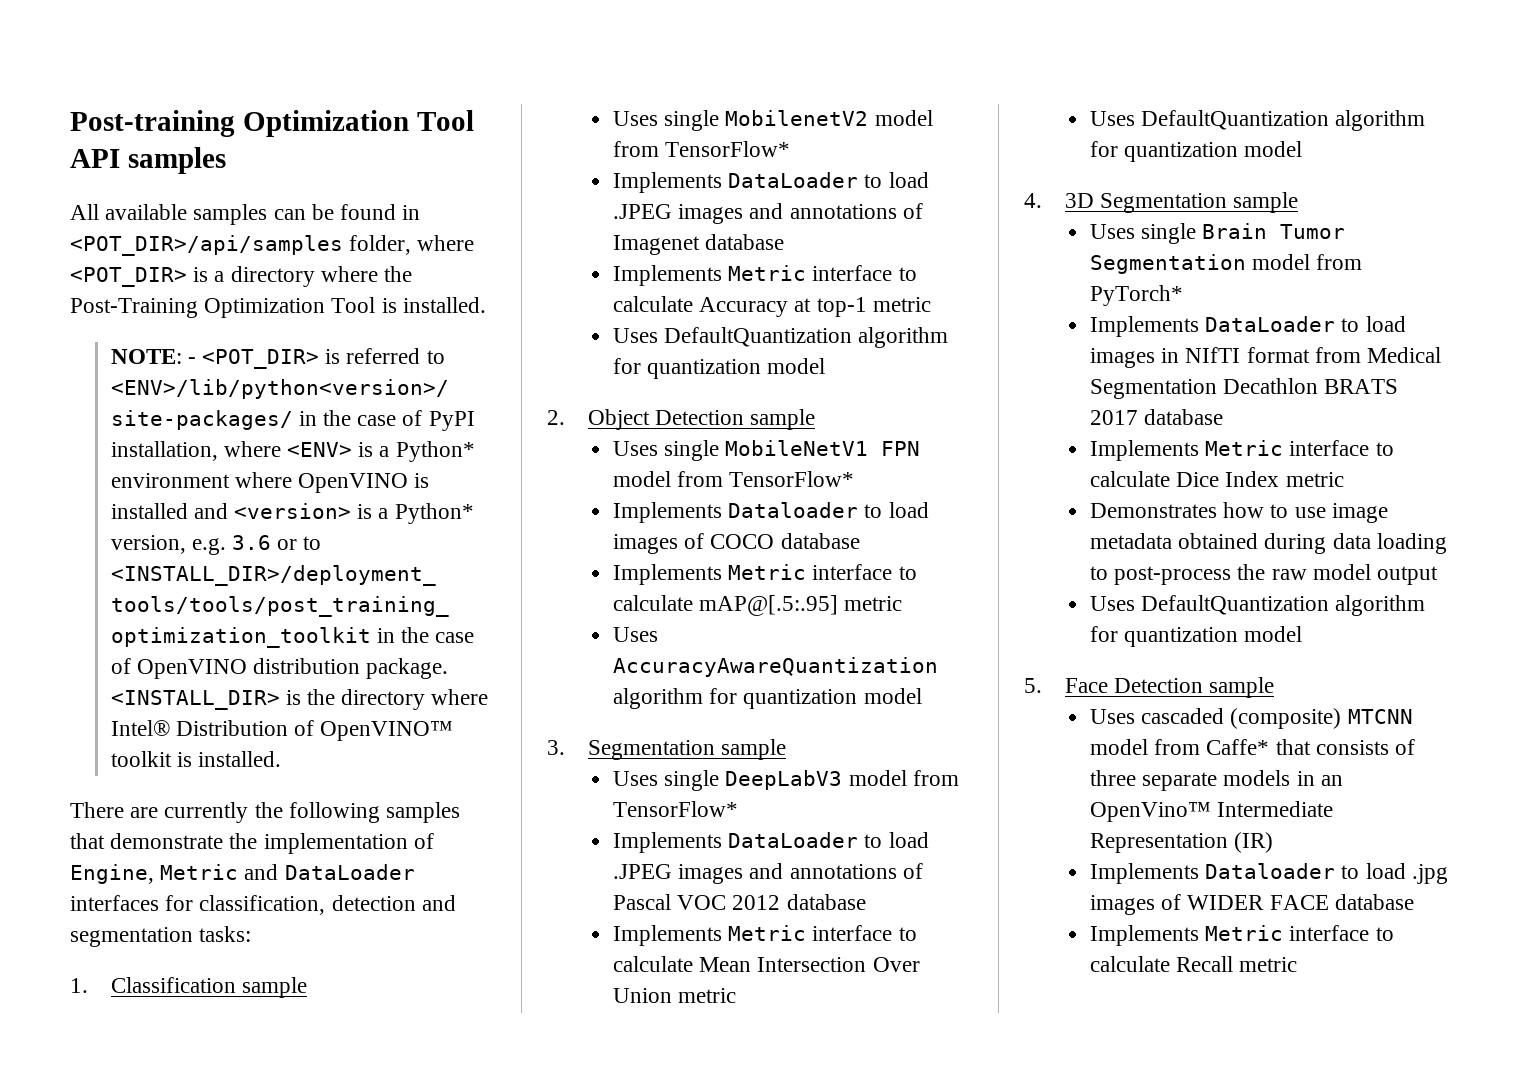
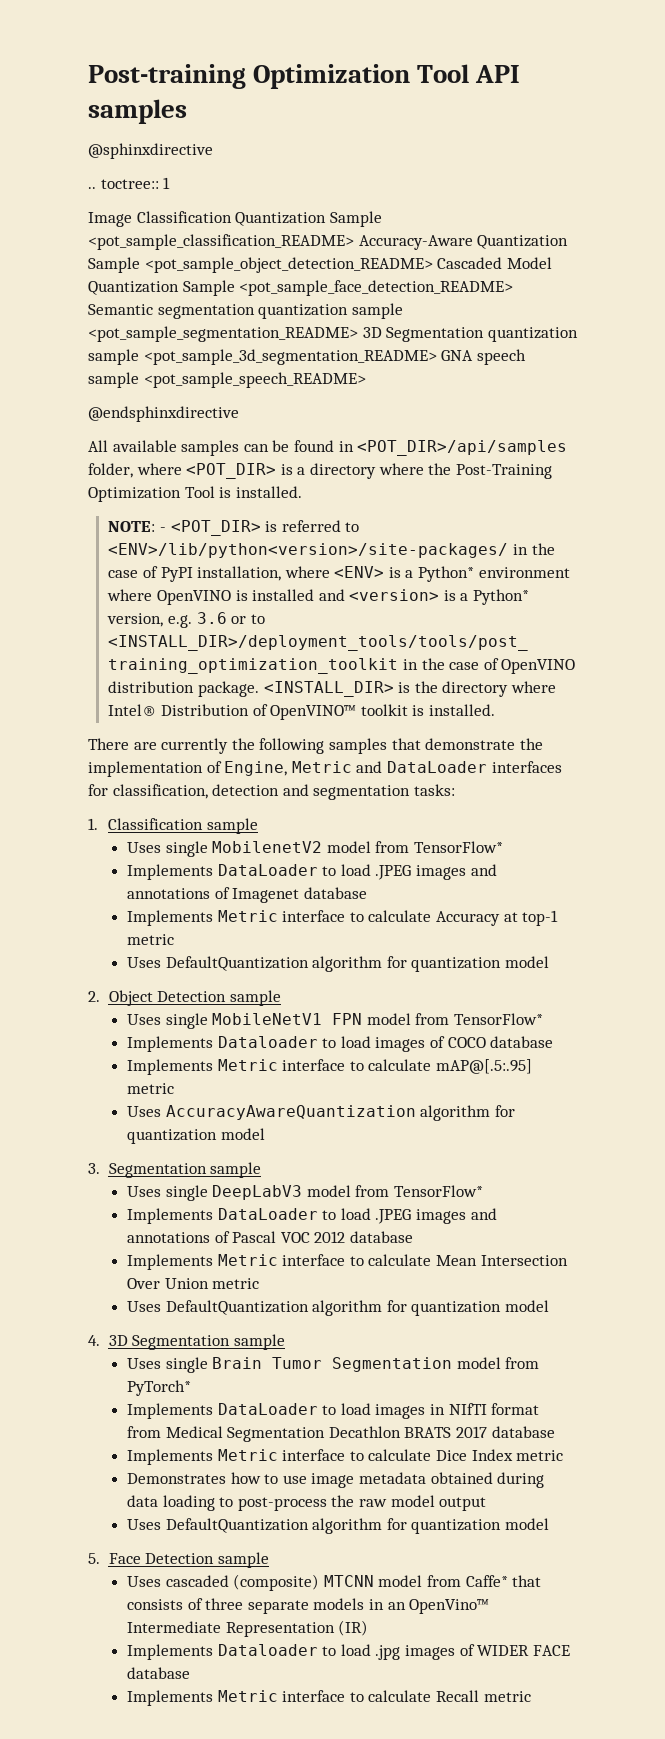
+ @sphinxdirective
+ .. toctree:: 1
+ Image Classification Quantization Sample <pot_sample_classification_README> Accuracy-Aware Quantization Sample <pot_sample_object_detection_README> Cascaded Model Quantization Sample <pot_sample_face_detection_README> Semantic segmentation quantization sample <pot_sample_segmentation_README> 3D Segmentation quantization sample <pot_sample_3d_segmentation_README> GNA speech sample <pot_sample_speech_README>
+ @endsphinxdirective

